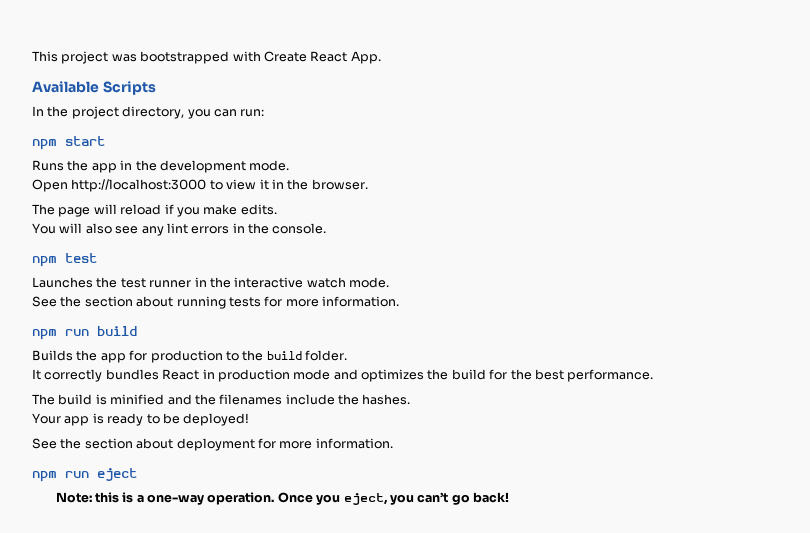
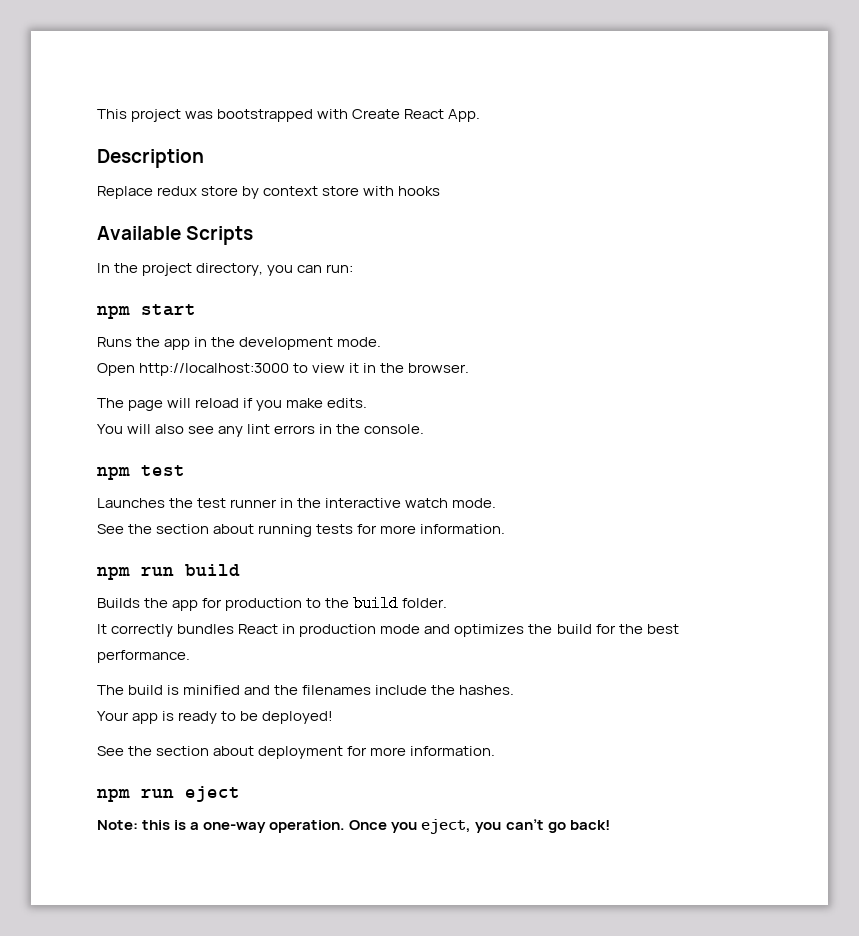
+ Description
+ Replace redux store by context store with hooks

